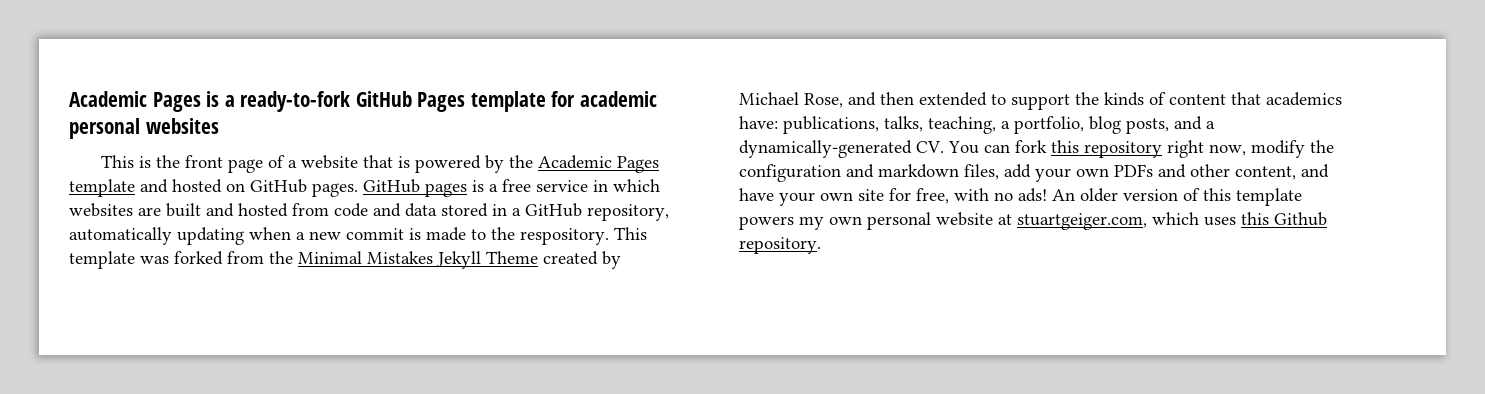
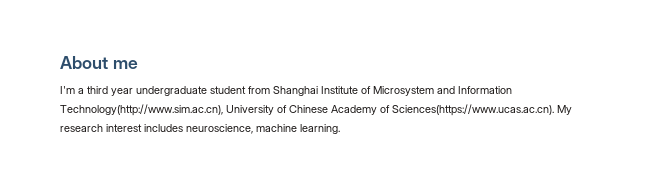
- Academic Pages is a ready-to-fork GitHub Pages template for academic personal websites
- This is the front page of a website that is powered by the Academic Pages template and hosted on GitHub pages. GitHub pages is a free service in which websites are built and hosted from code and data stored in a GitHub repository, automatically updating when a new commit is made to the respository. This template was forked from the Minimal Mistakes Jekyll Theme created by Michael Rose, and then extended to support the kinds of content that academics have: publications, talks, teaching, a portfolio, blog posts, and a dynamically-generated CV. You can fork this repository right now, modify the configuration and markdown files, add your own PDFs and other content, and have your own site for free, with no ads! An older version of this template powers my own personal website at stuartgeiger.com, which uses this Github repository.
+ About me
+ I'm a third year undergraduate student from Shanghai Institute of Microsystem and Information Technology(http://www.sim.ac.cn), University of Chinese Academy of Sciences(https://www.ucas.ac.cn). My research interest includes neuroscience, machine learning.

